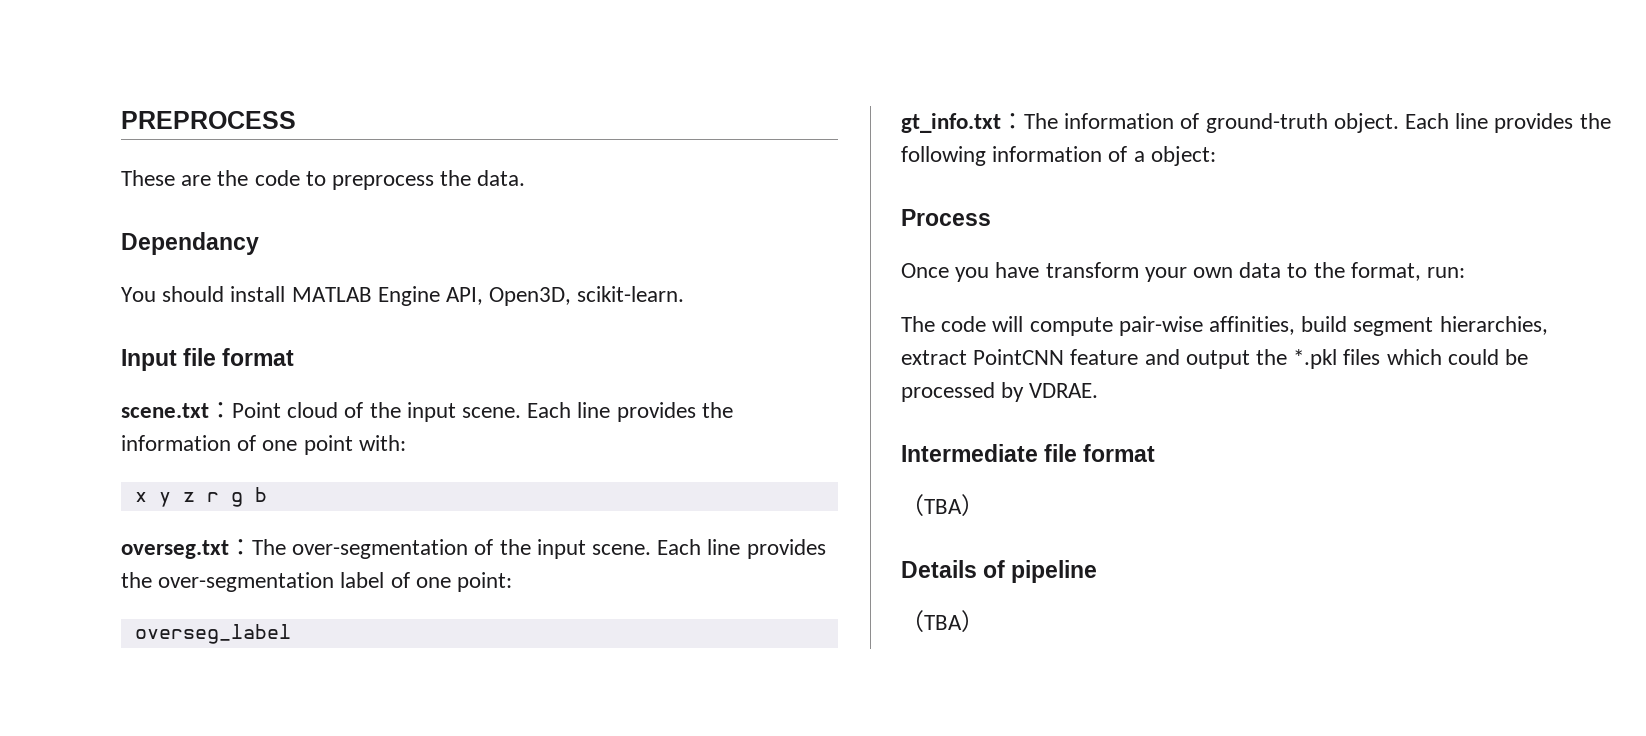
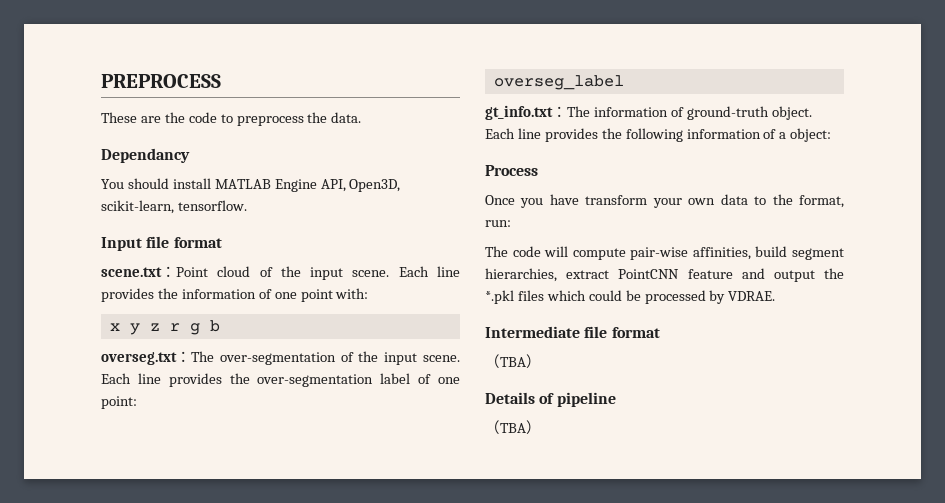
- You should install MATLAB Engine API, Open3D, scikit-learn.
+ You should install MATLAB Engine API, Open3D, scikit-learn, tensorflow.

